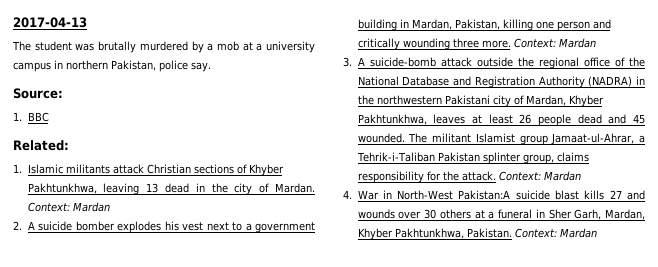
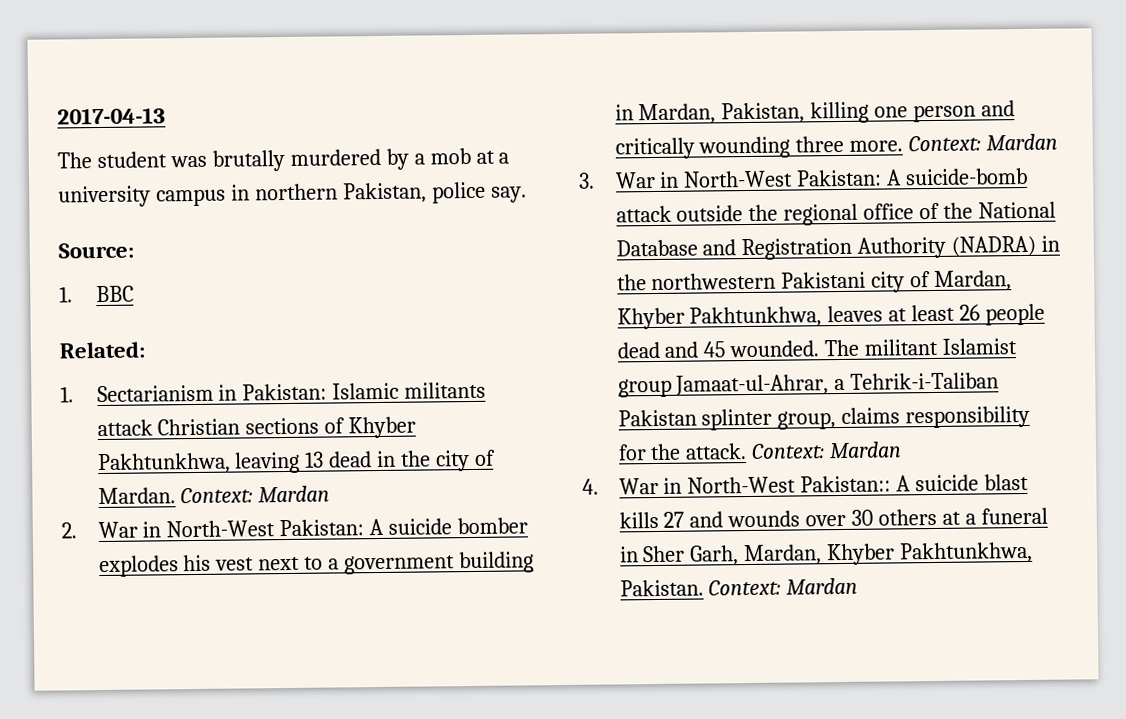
- 1. Islamic militants attack Christian sections of Khyber Pakhtunkhwa, leaving 13 dead in the city of Mardan.
+ 1. Sectarianism in Pakistan: Islamic militants attack Christian sections of Khyber Pakhtunkhwa, leaving 13 dead in the city of Mardan.
- 2. A suicide bomber explodes his vest next to a government building in Mardan, Pakistan, killing one person and critically wounding three more.
+ 2. War in North-West Pakistan: A suicide bomber explodes his vest next to a government building in Mardan, Pakistan, killing one person and critically wounding three more.
- 3. A suicide-bomb attack outside the regional office of the National Database and Registration Authority (NADRA) in the northwestern Pakistani city of Mardan, Khyber Pakhtunkhwa, leaves at least 26 people dead and 45 wounded.
+ 3. War in North-West Pakistan: A suicide-bomb attack outside the regional office of the National Database and Registration Authority (NADRA) in the northwestern Pakistani city of Mardan, Khyber Pakhtunkhwa, leaves at least 26 people dead and 45 wounded.
- 4. War in North-West Pakistan:A suicide blast kills 27 and wounds over 30 others at a funeral in Sher Garh, Mardan, Khyber Pakhtunkhwa, Pakistan.
+ 4. War in North-West Pakistan:: A suicide blast kills 27 and wounds over 30 others at a funeral in Sher Garh, Mardan, Khyber Pakhtunkhwa, Pakistan.

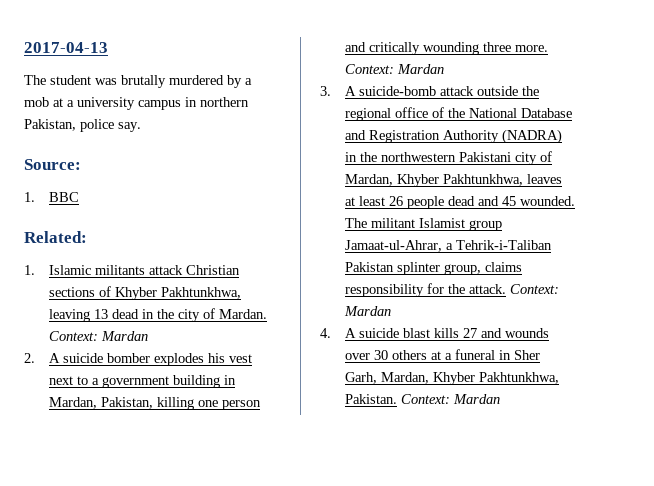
- 1. Sectarianism in Pakistan: Islamic militants attack Christian sections of Khyber Pakhtunkhwa, leaving 13 dead in the city of Mardan.
+ 1. Islamic militants attack Christian sections of Khyber Pakhtunkhwa, leaving 13 dead in the city of Mardan.
- 2. War in North-West Pakistan: A suicide bomber explodes his vest next to a government building in Mardan, Pakistan, killing one person and critically wounding three more.
+ 2. A suicide bomber explodes his vest next to a government building in Mardan, Pakistan, killing one person and critically wounding three more.
- 3. War in North-West Pakistan: A suicide-bomb attack outside the regional office of the National Database and Registration Authority (NADRA) in the northwestern Pakistani city of Mardan, Khyber Pakhtunkhwa, leaves at least 26 people dead and 45 wounded.
+ 3. A suicide-bomb attack outside the regional office of the National Database and Registration Authority (NADRA) in the northwestern Pakistani city of Mardan, Khyber Pakhtunkhwa, leaves at least 26 people dead and 45 wounded.
- 4. War in North-West Pakistan:: A suicide blast kills 27 and wounds over 30 others at a funeral in Sher Garh, Mardan, Khyber Pakhtunkhwa, Pakistan.
+ 4. A suicide blast kills 27 and wounds over 30 others at a funeral in Sher Garh, Mardan, Khyber Pakhtunkhwa, Pakistan.

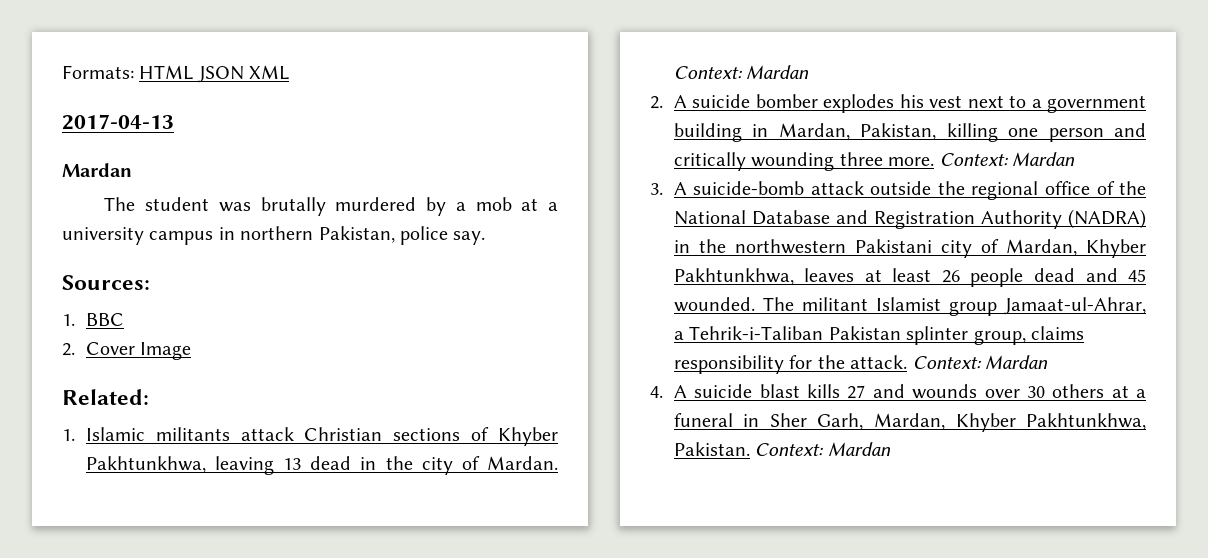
+ Formats: HTML JSON XML
  2017-04-13
+ Mardan
- Source:
+ Sources:
+ 2. Cover Image

